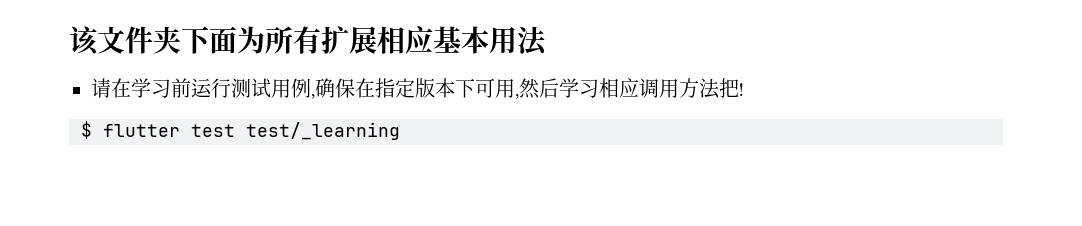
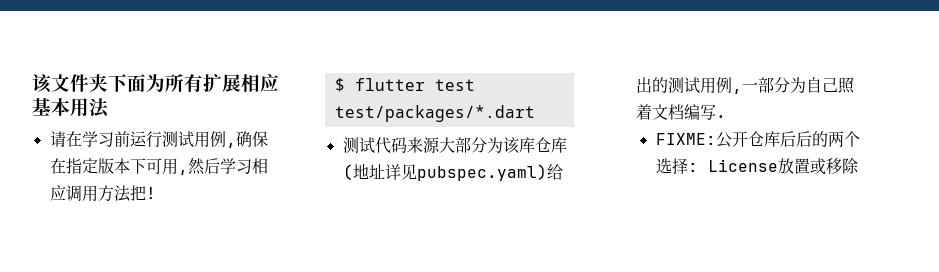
- $ flutter test test/_learning
+ $ flutter test test/packages/*.dart
+ 测试代码来源大部分为该库仓库(地址详见pubspec.yaml)给出的测试用例,一部分为自己照着文档编写.
+ FIXME:公开仓库后后的两个选择: License放置或移除

